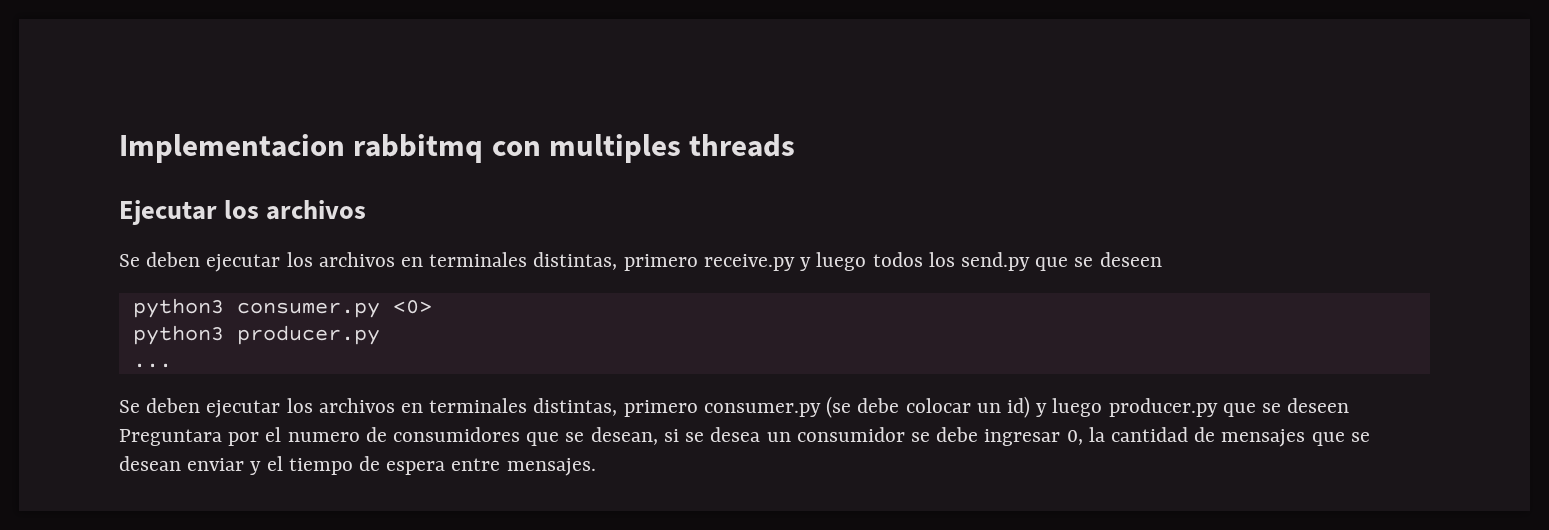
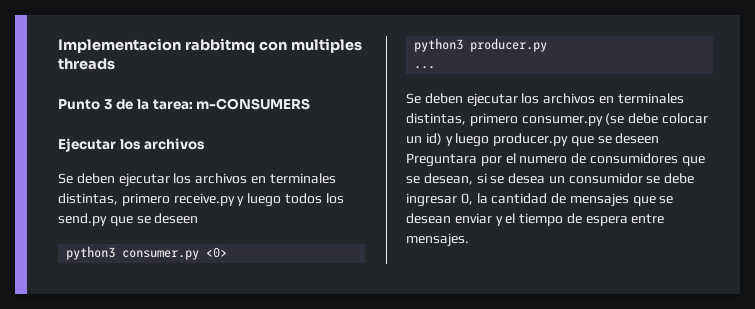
+ Punto 3 de la tarea: m-CONSUMERS

